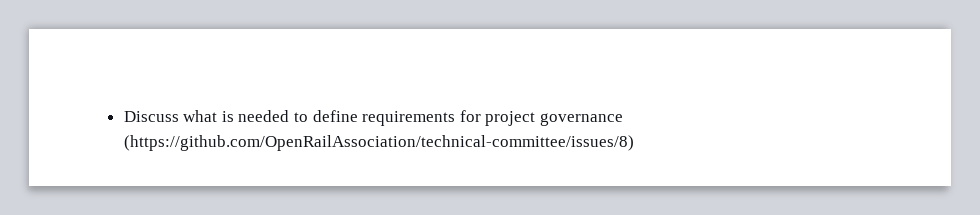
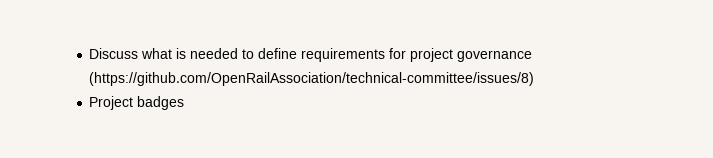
+ Project badges

